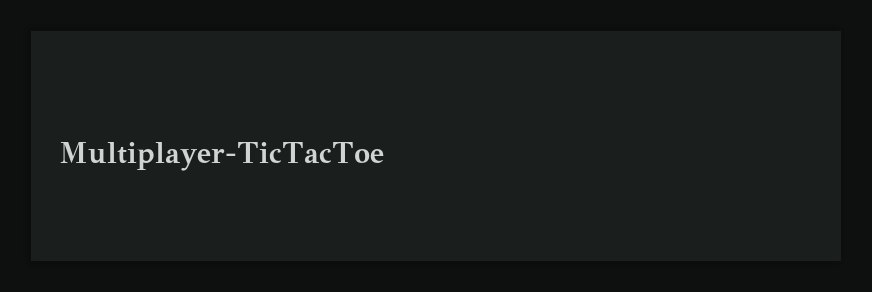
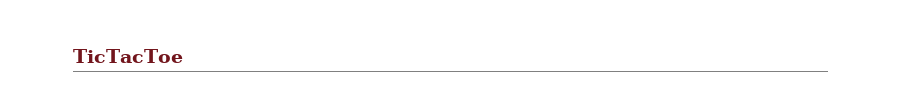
- Multiplayer-TicTacToe
+ TicTacToe

